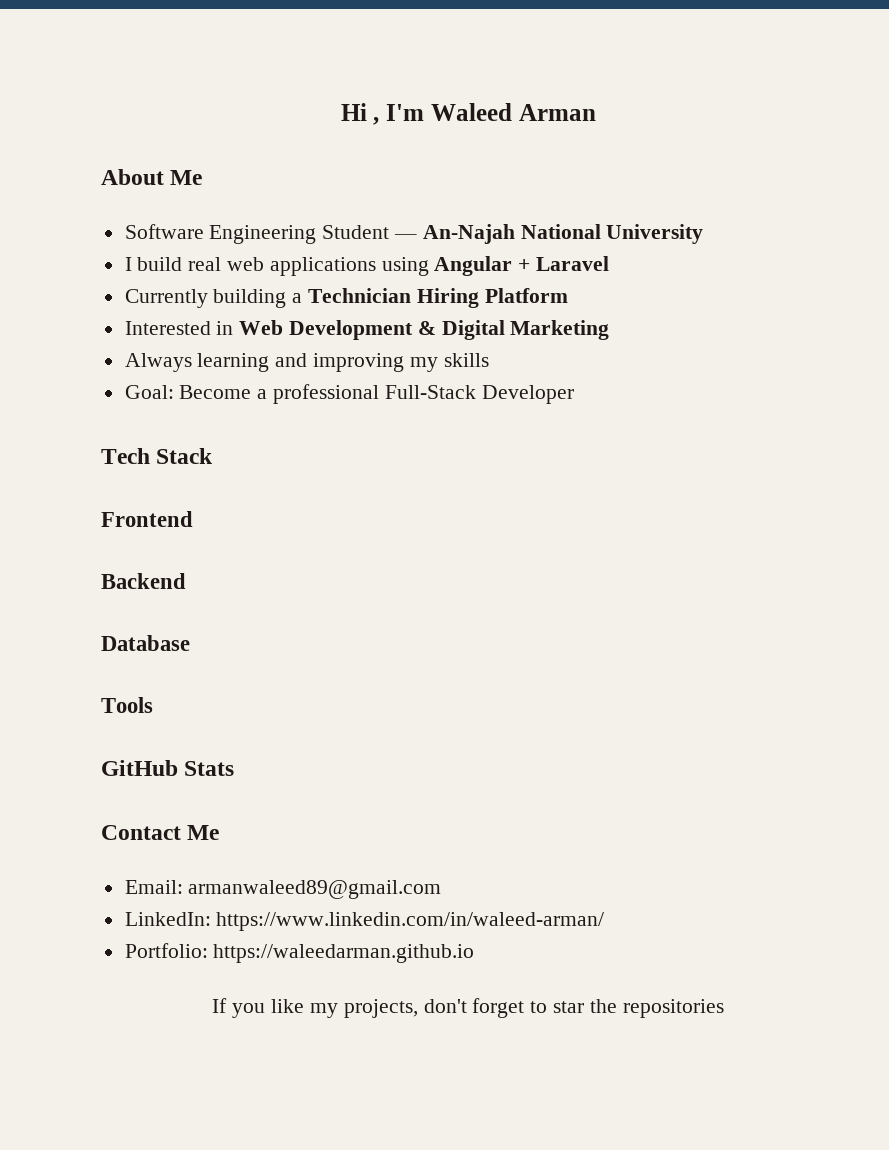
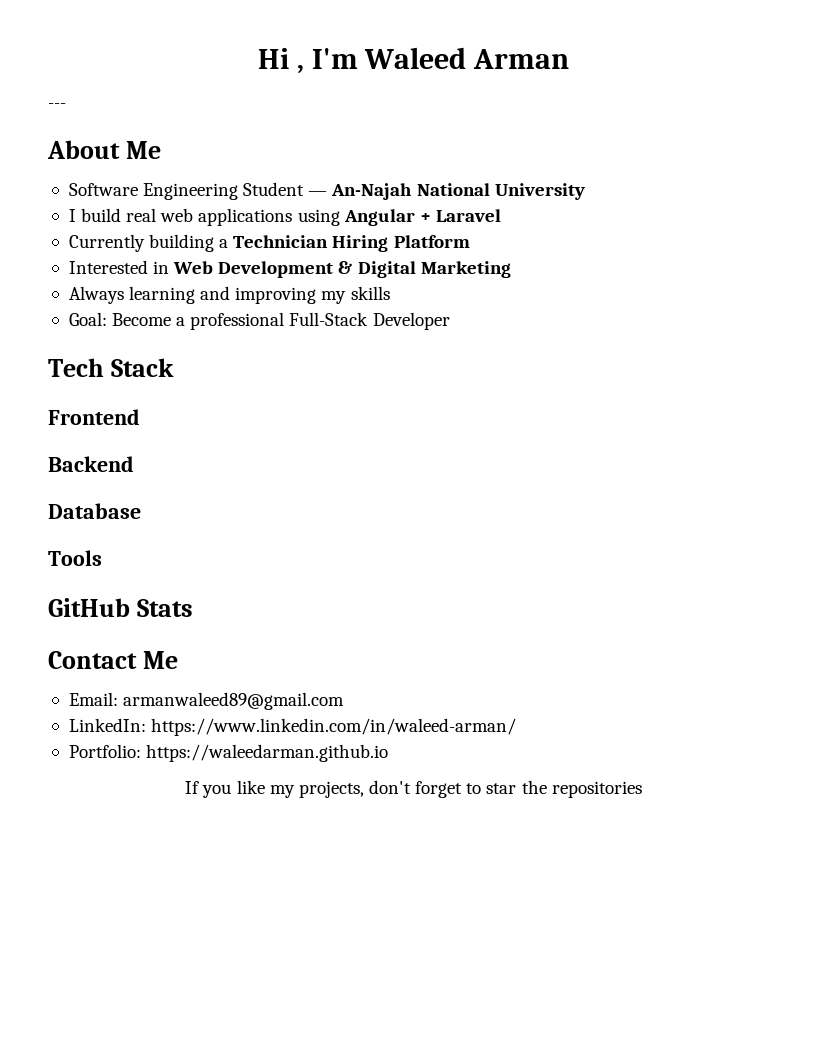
+ ---

